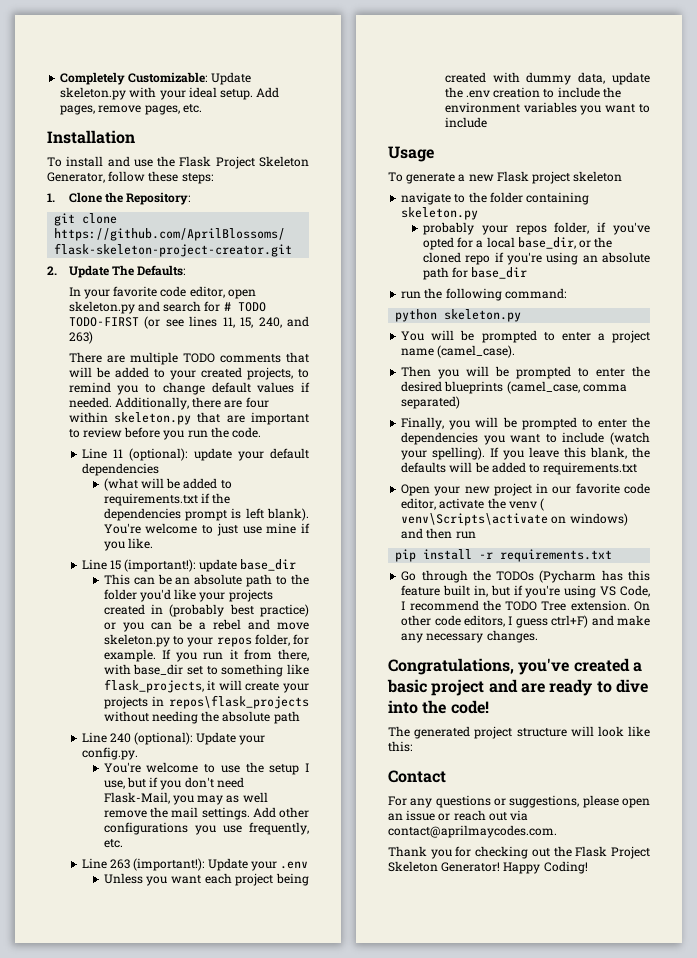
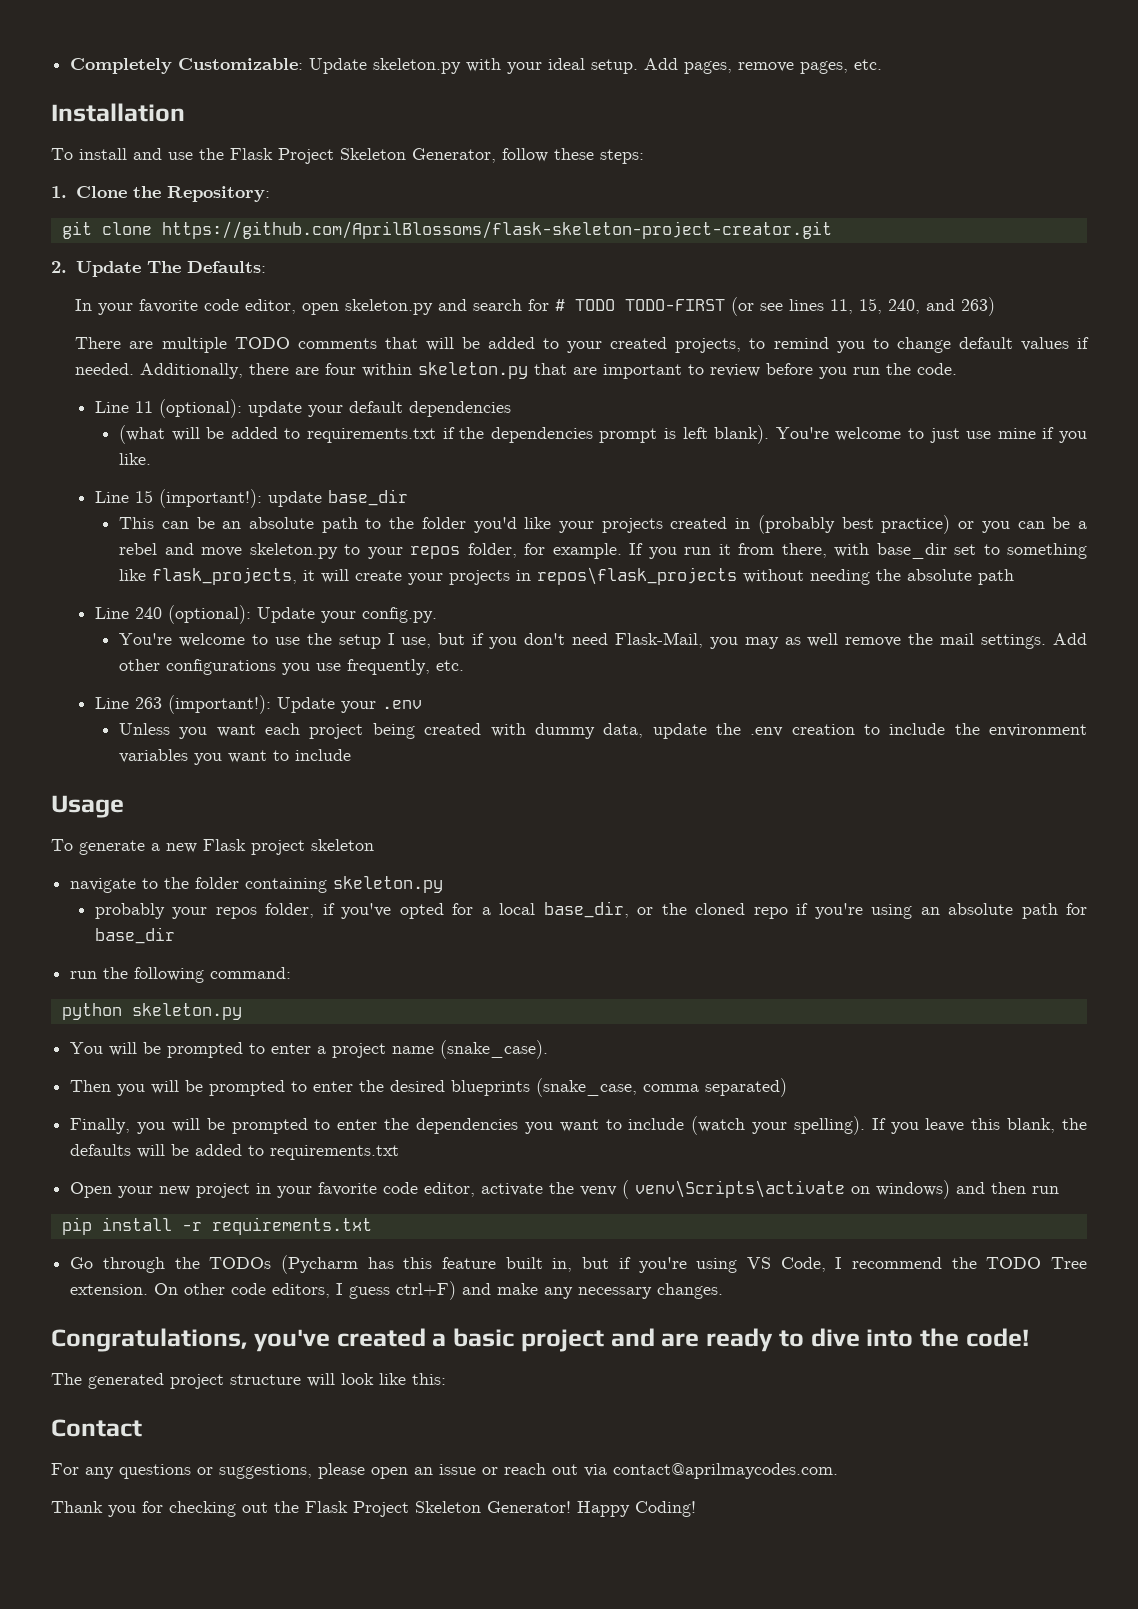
- You will be prompted to enter a project name (camel_case).
+ You will be prompted to enter a project name (snake_case).
- Then you will be prompted to enter the desired blueprints (camel_case, comma separated)
+ Then you will be prompted to enter the desired blueprints (snake_case, comma separated)
- Open your new project in our favorite code editor, activate the venv ( venv\Scripts\activate on windows) and then run
+ Open your new project in your favorite code editor, activate the venv ( venv\Scripts\activate on windows) and then run

